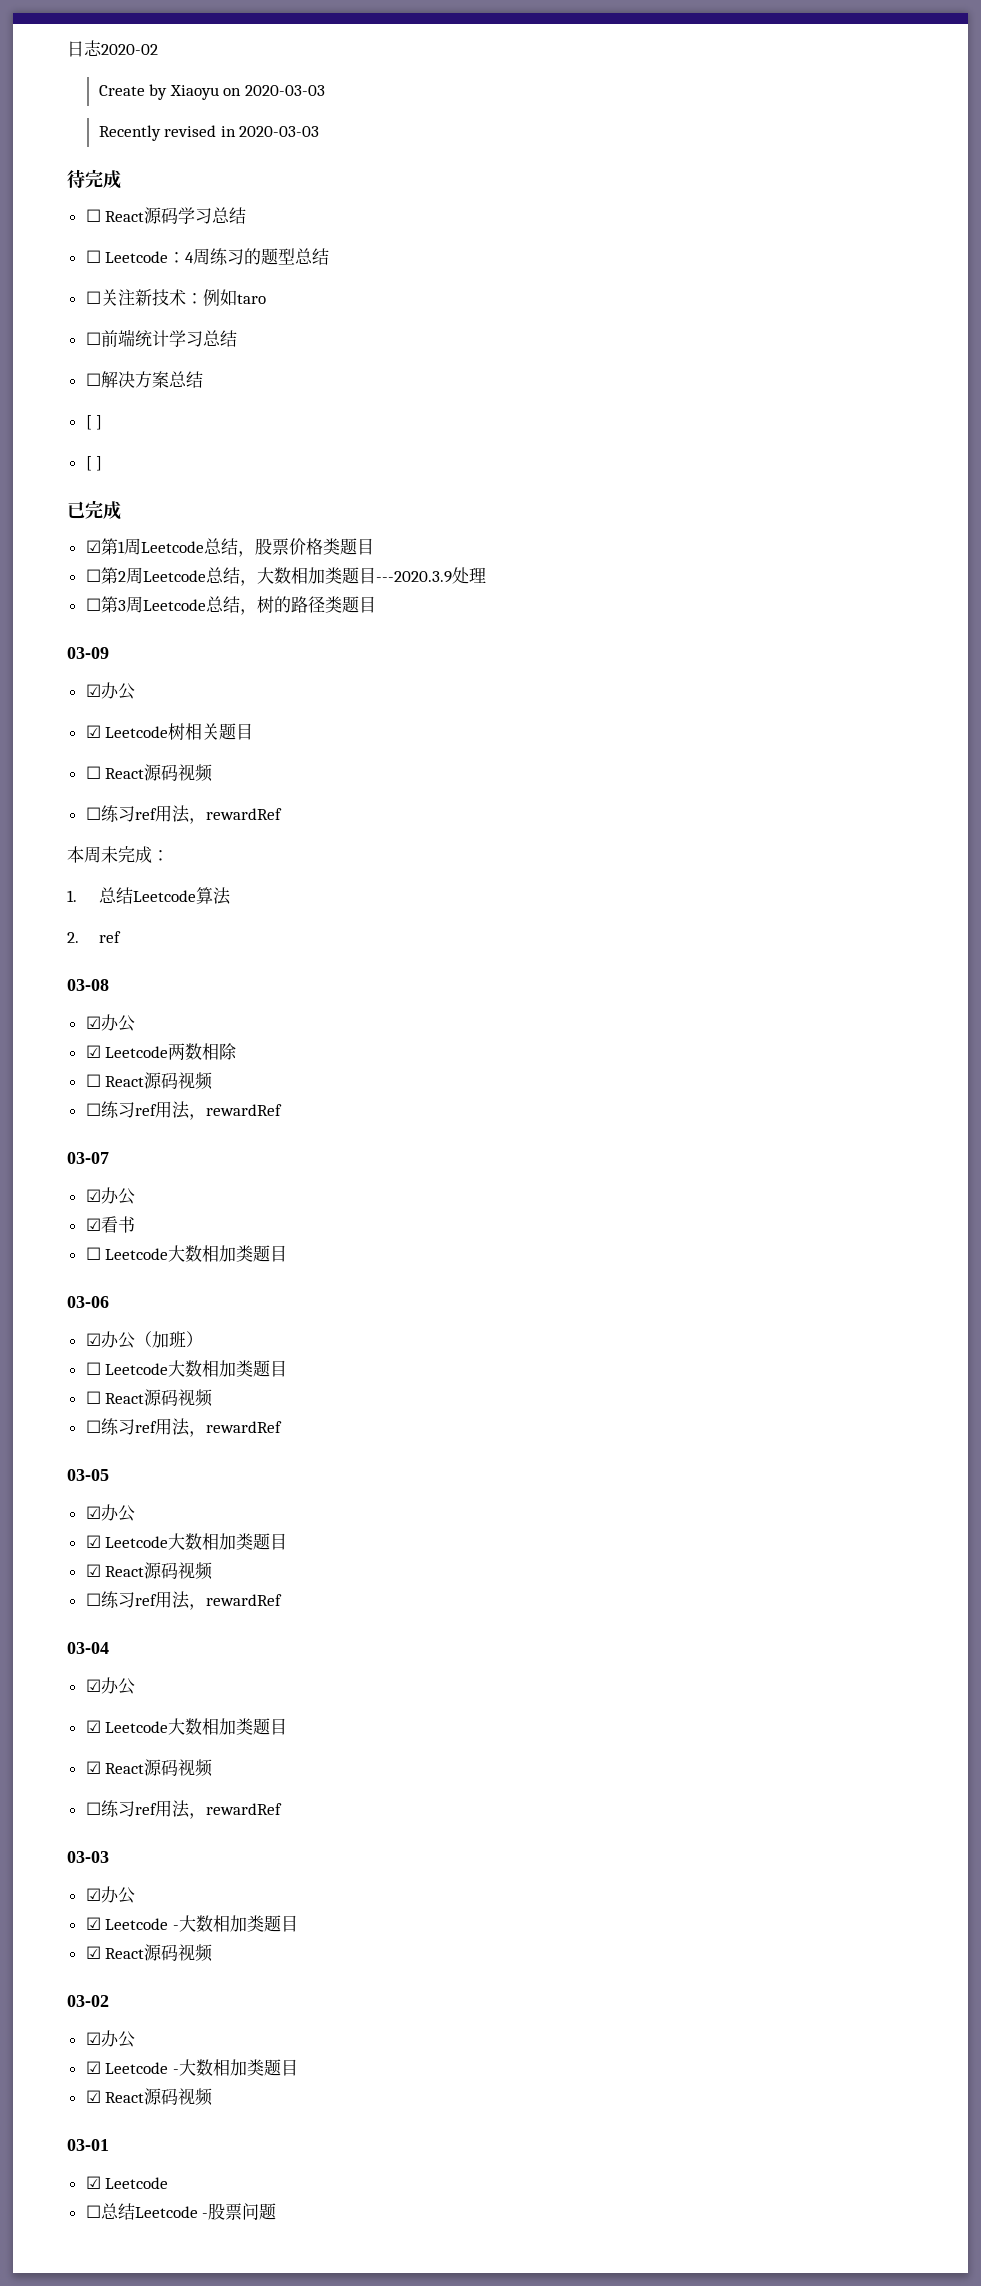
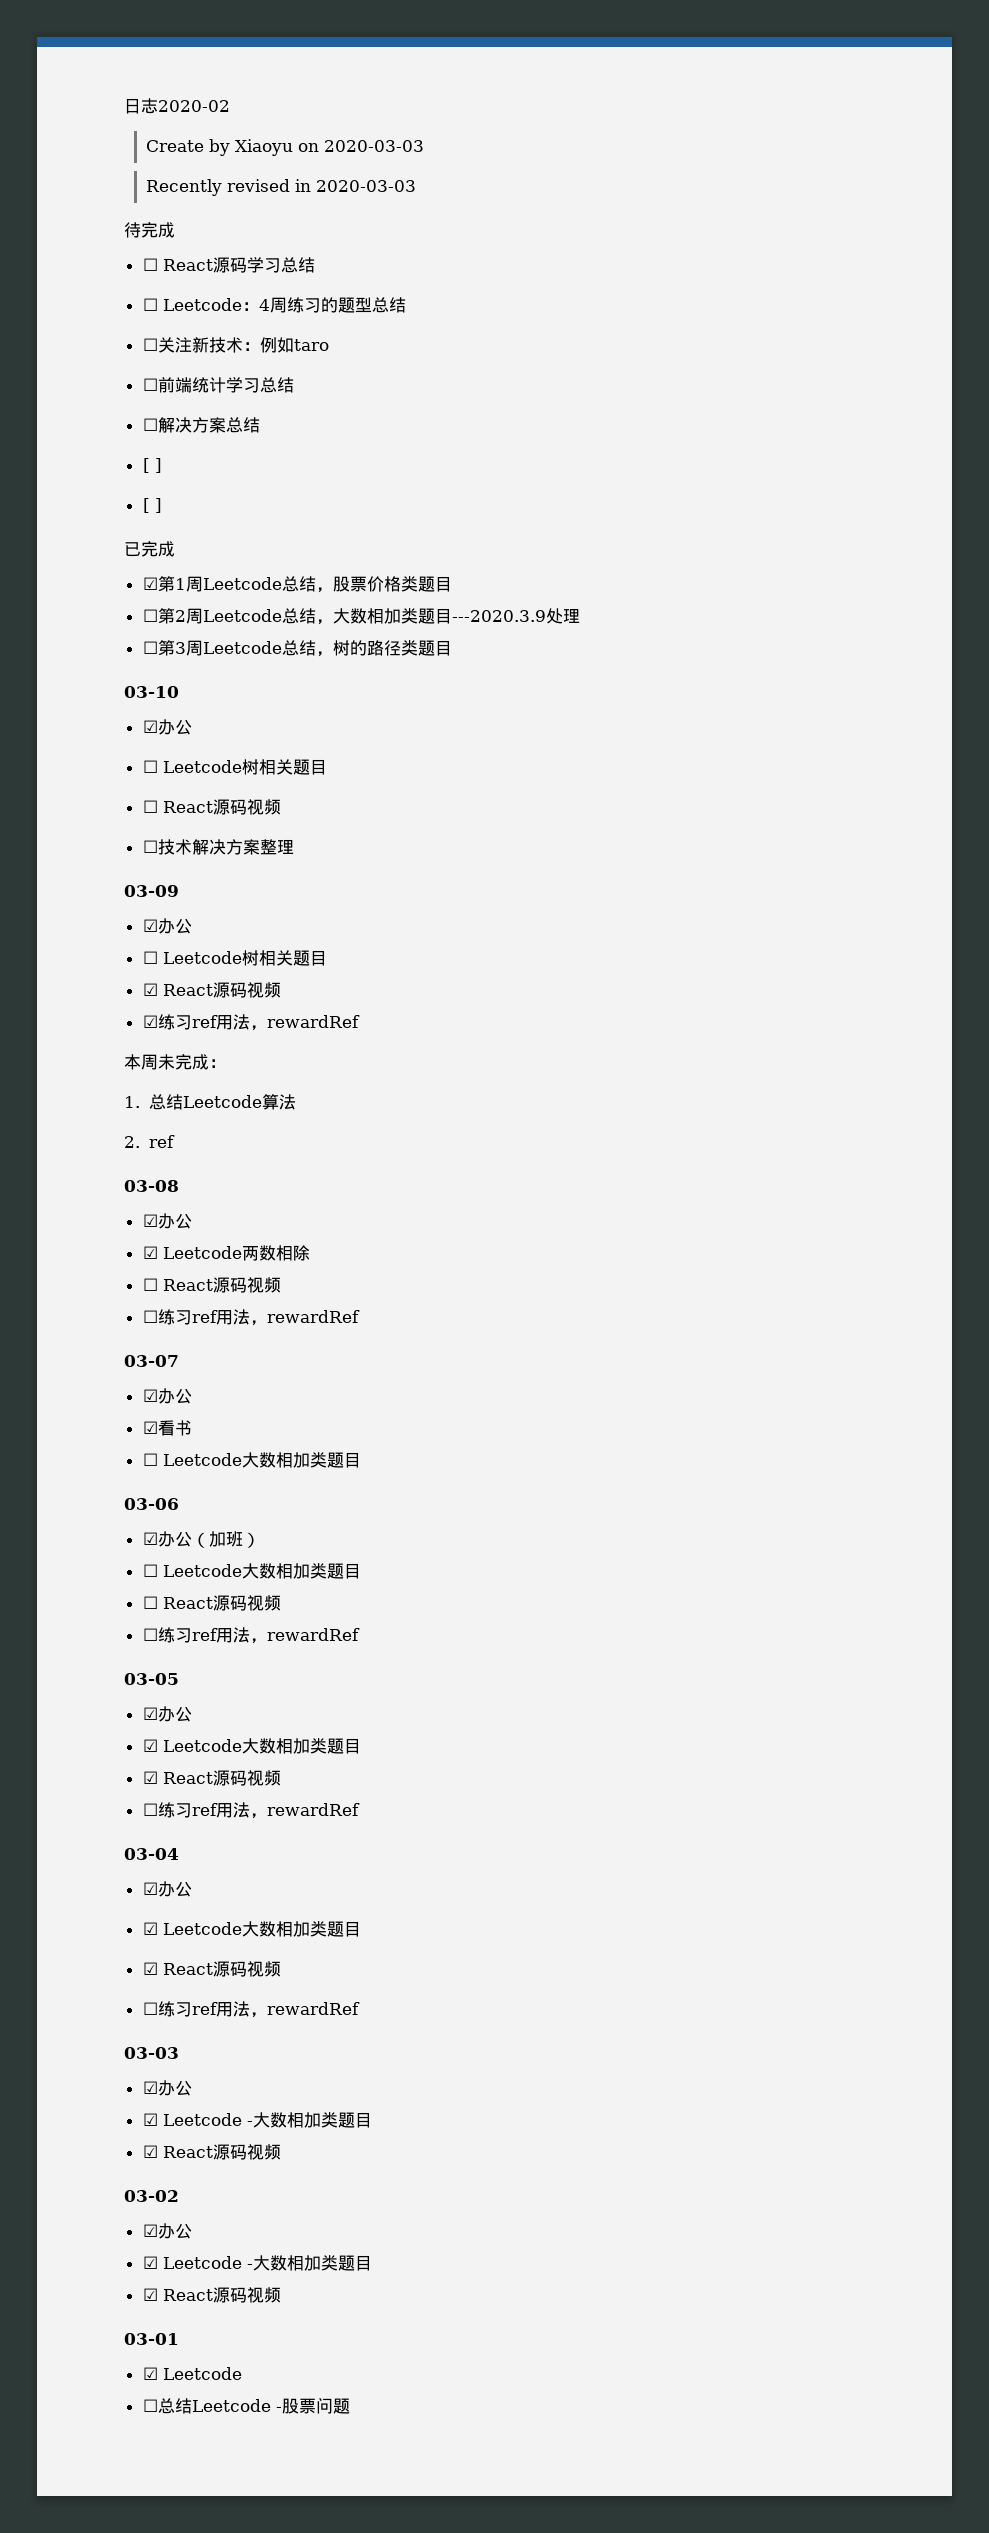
+ 03-10
+ ☑办公
+ ☐ Leetcode树相关题目
+ ☐ React源码视频
+ ☐技术解决方案整理
  03-09
  ☑办公
- ☑ Leetcode树相关题目
- ☐ React源码视频
- ☐练习ref用法，rewardRef
+ ☐ Leetcode树相关题目
+ ☑ React源码视频
+ ☑练习ref用法，rewardRef

